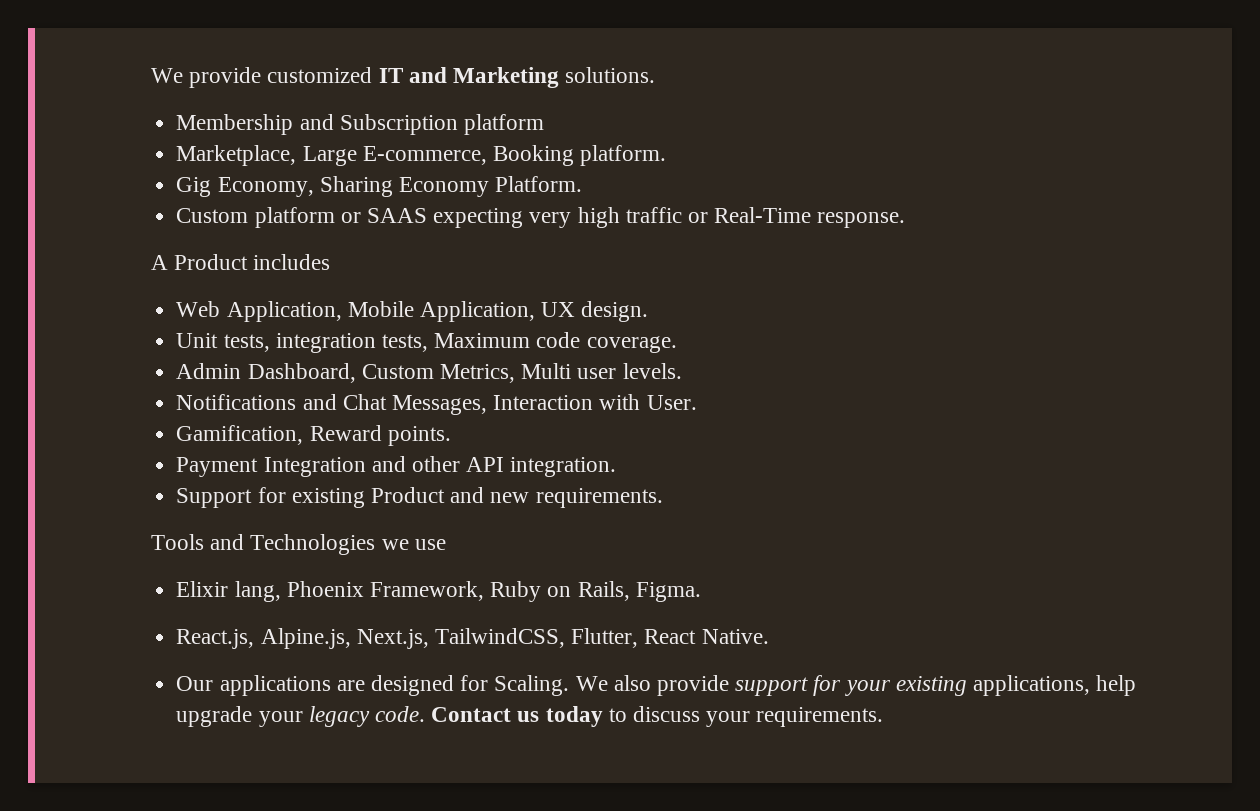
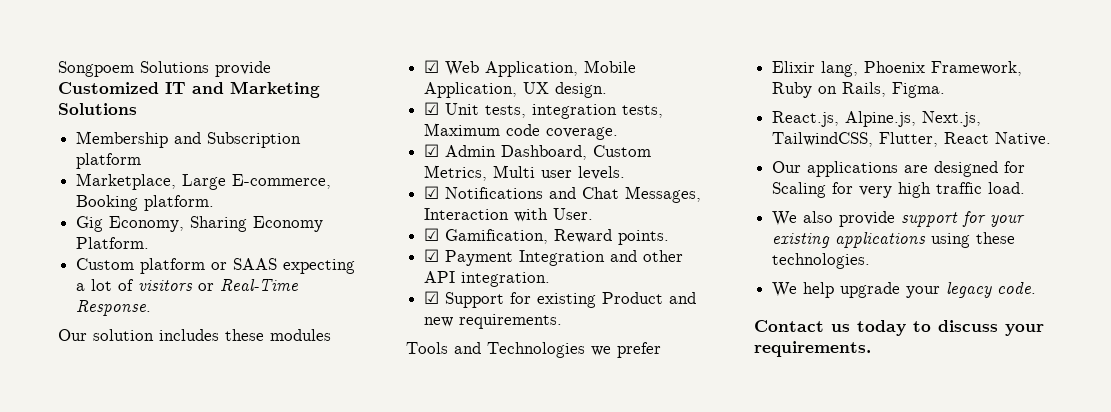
- We provide customized IT and Marketing solutions.
+ Songpoem Solutions provide Customized IT and Marketing Solutions
- Custom platform or SAAS expecting very high traffic or Real-Time response.
- A Product includes
- Web Application, Mobile Application, UX design.
+ Custom platform or SAAS expecting a lot of visitors or Real-Time Response.
+ Our solution includes these modules
+ ☑ Web Application, Mobile Application, UX design.
- Unit tests, integration tests, Maximum code coverage.
+ ☑ Unit tests, integration tests, Maximum code coverage.
- Admin Dashboard, Custom Metrics, Multi user levels.
+ ☑ Admin Dashboard, Custom Metrics, Multi user levels.
- Notifications and Chat Messages, Interaction with User.
+ ☑ Notifications and Chat Messages, Interaction with User.
- Gamification, Reward points.
+ ☑ Gamification, Reward points.
- Payment Integration and other API integration.
+ ☑ Payment Integration and other API integration.
- Support for existing Product and new requirements.
+ ☑ Support for existing Product and new requirements.
- Tools and Technologies we use
+ Tools and Technologies we prefer
- Our applications are designed for Scaling. We also provide support for your existing applications, help upgrade your legacy code. Contact us today to discuss your requirements.
+ Our applications are designed for Scaling for very high traffic load.
+ We also provide support for your existing applications using these technologies.
+ We help upgrade your legacy code.
+ Contact us today to discuss your requirements.

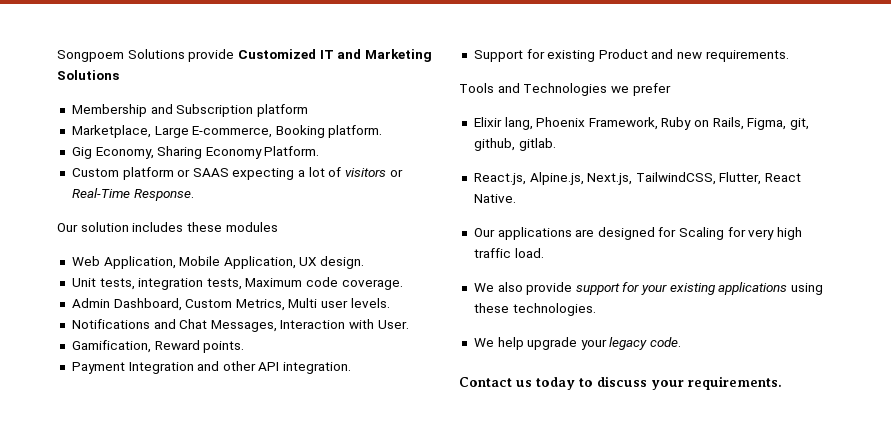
- ☑ Web Application, Mobile Application, UX design.
+ Web Application, Mobile Application, UX design.
- ☑ Unit tests, integration tests, Maximum code coverage.
+ Unit tests, integration tests, Maximum code coverage.
- ☑ Admin Dashboard, Custom Metrics, Multi user levels.
+ Admin Dashboard, Custom Metrics, Multi user levels.
- ☑ Notifications and Chat Messages, Interaction with User.
+ Notifications and Chat Messages, Interaction with User.
- ☑ Gamification, Reward points.
+ Gamification, Reward points.
- ☑ Payment Integration and other API integration.
+ Payment Integration and other API integration.
- ☑ Support for existing Product and new requirements.
+ Support for existing Product and new requirements.
- Elixir lang, Phoenix Framework, Ruby on Rails, Figma.
+ Elixir lang, Phoenix Framework, Ruby on Rails, Figma, git, github, gitlab.

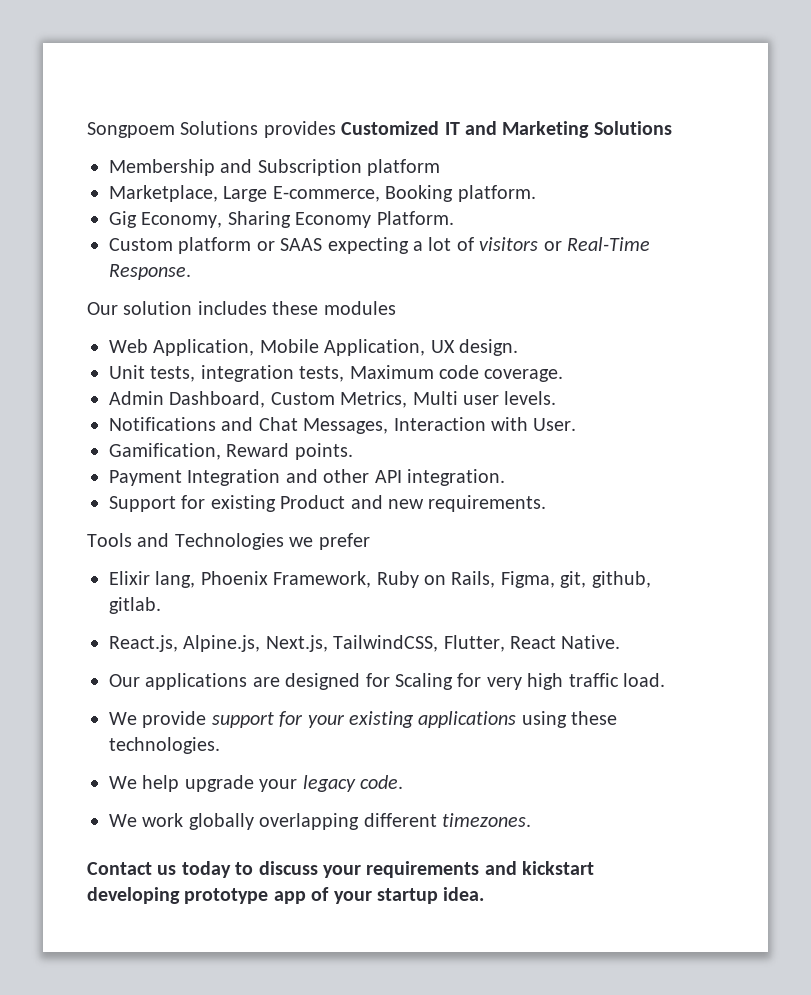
- Songpoem Solutions provide Customized IT and Marketing Solutions
+ Songpoem Solutions provides Customized IT and Marketing Solutions
- We also provide support for your existing applications using these technologies.
+ We provide support for your existing applications using these technologies.
+ We work globally overlapping different timezones.
- Contact us today to discuss your requirements.
+ Contact us today to discuss your requirements and kickstart developing prototype app of your startup idea.

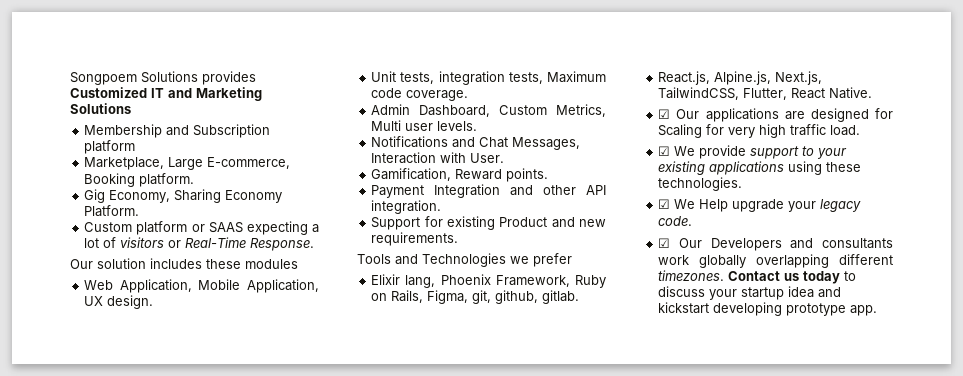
- Our applications are designed for Scaling for very high traffic load.
+ ☑ Our applications are designed for Scaling for very high traffic load.
- We provide support for your existing applications using these technologies.
+ ☑ We provide support to your existing applications using these technologies.
- We help upgrade your legacy code.
+ ☑ We Help upgrade your legacy code.
- We work globally overlapping different timezones.
- Contact us today to discuss your requirements and kickstart developing prototype app of your startup idea.
+ ☑ Our Developers and consultants work globally overlapping different timezones. Contact us today to discuss your startup idea and kickstart developing prototype app.

